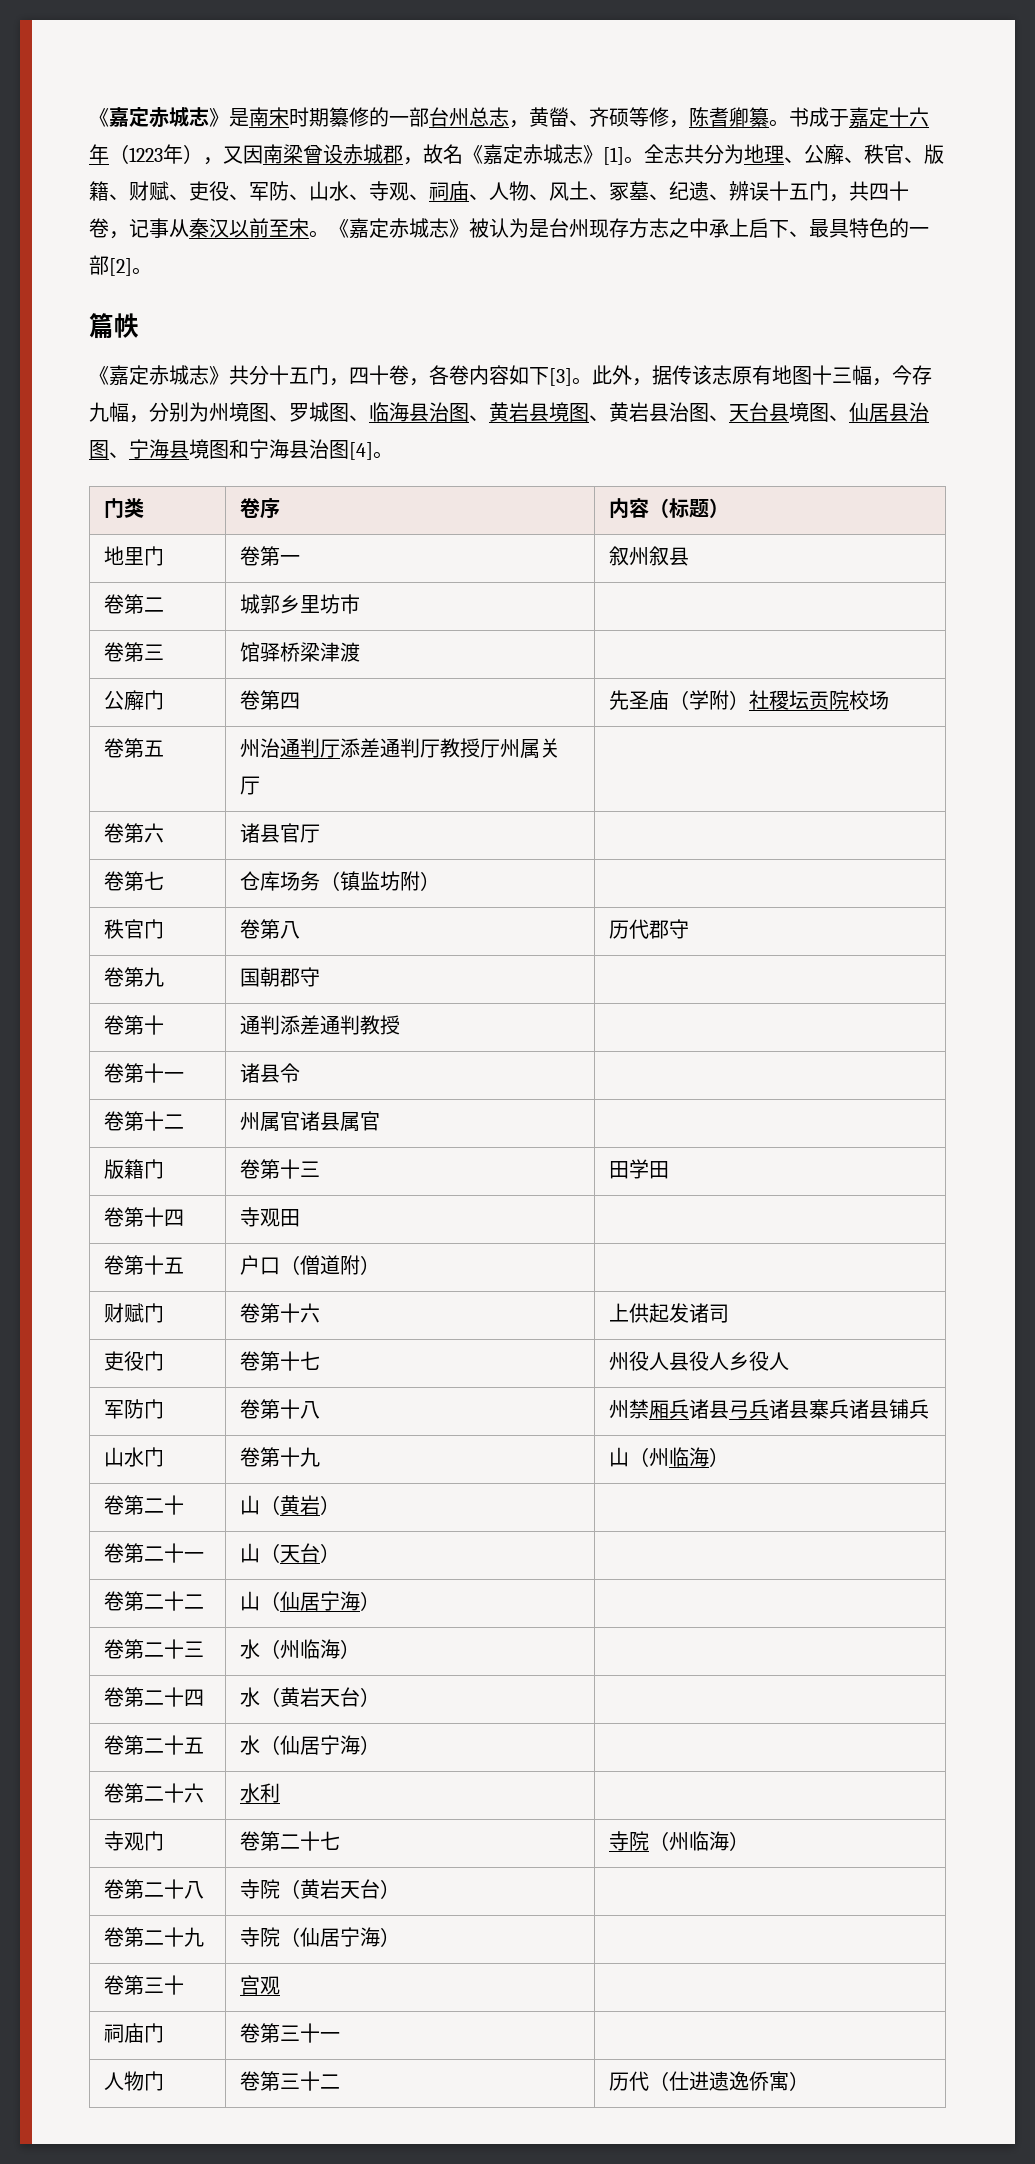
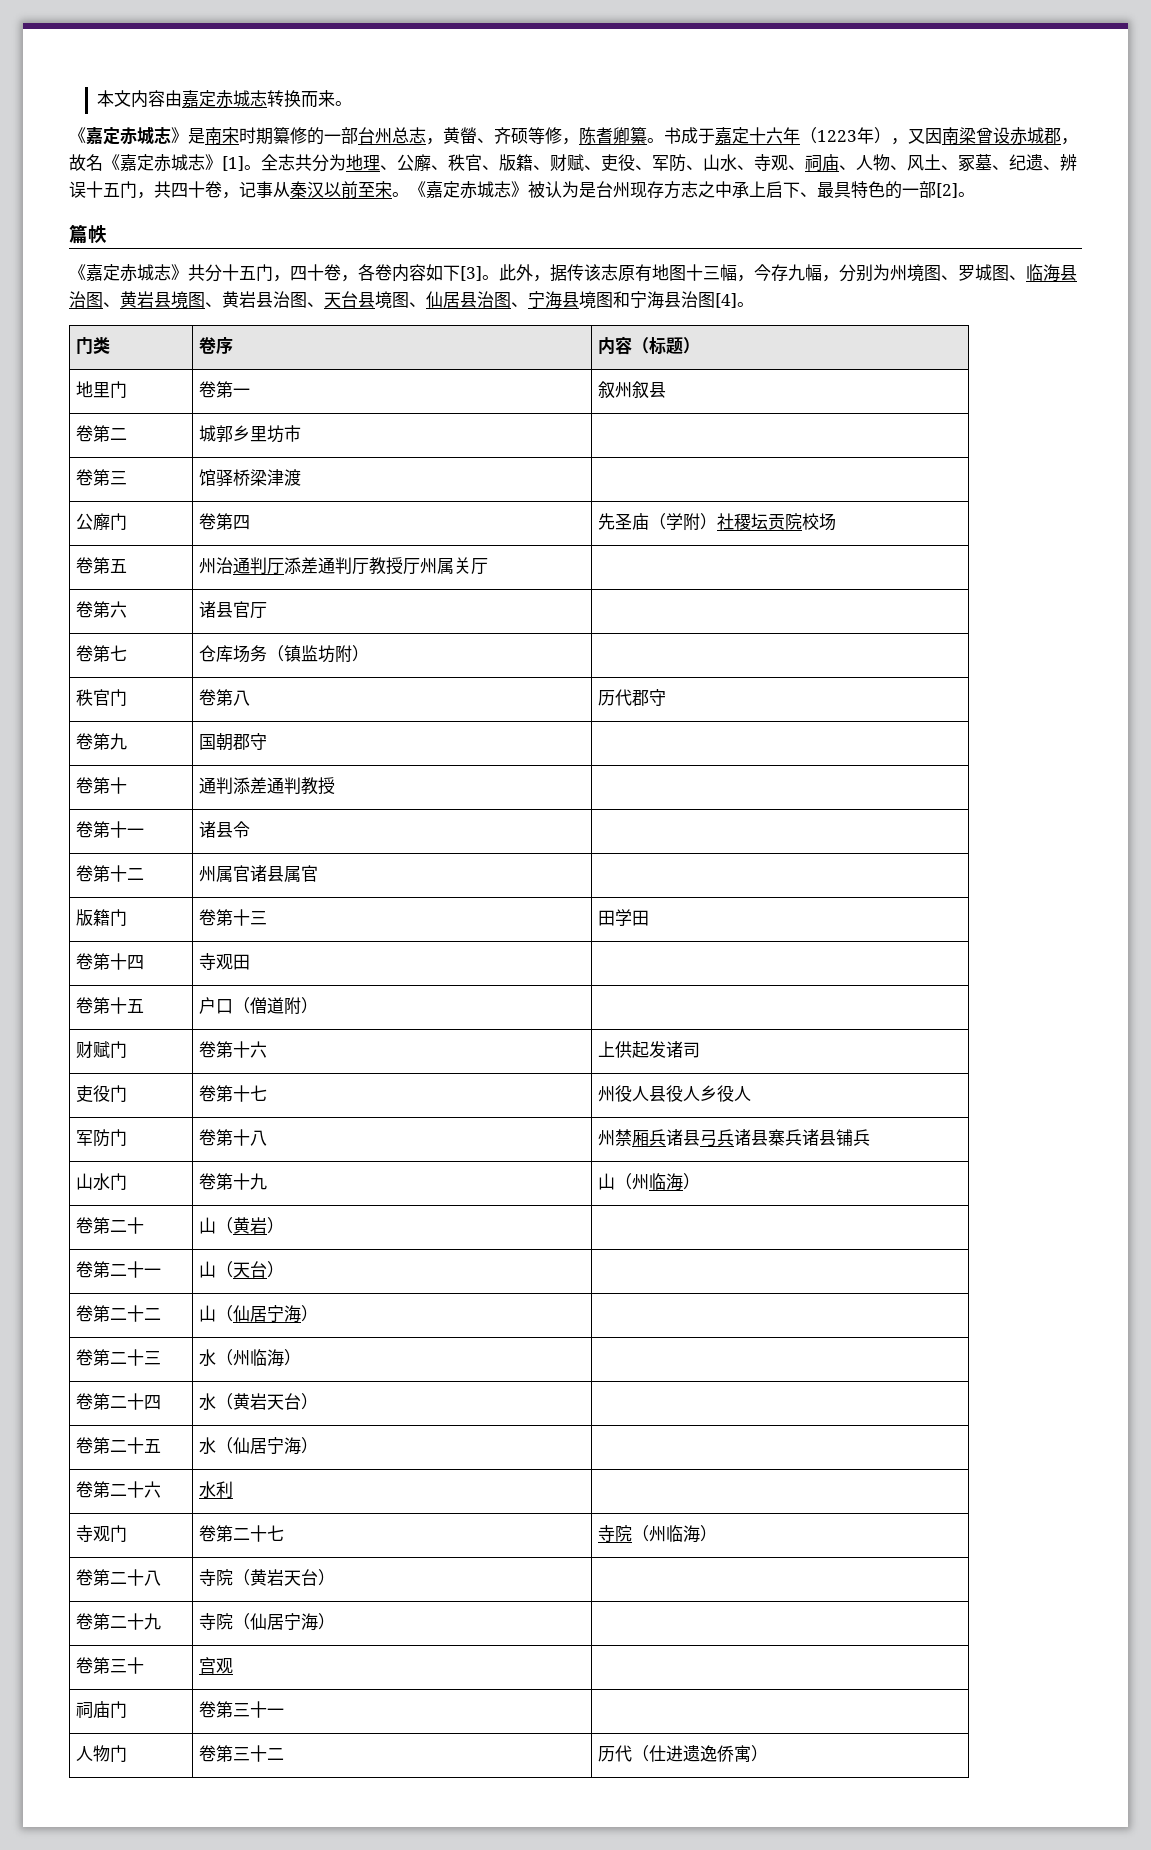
+ 本文内容由嘉定赤城志转换而来。

